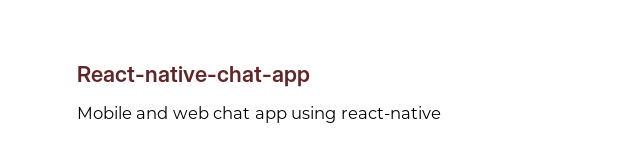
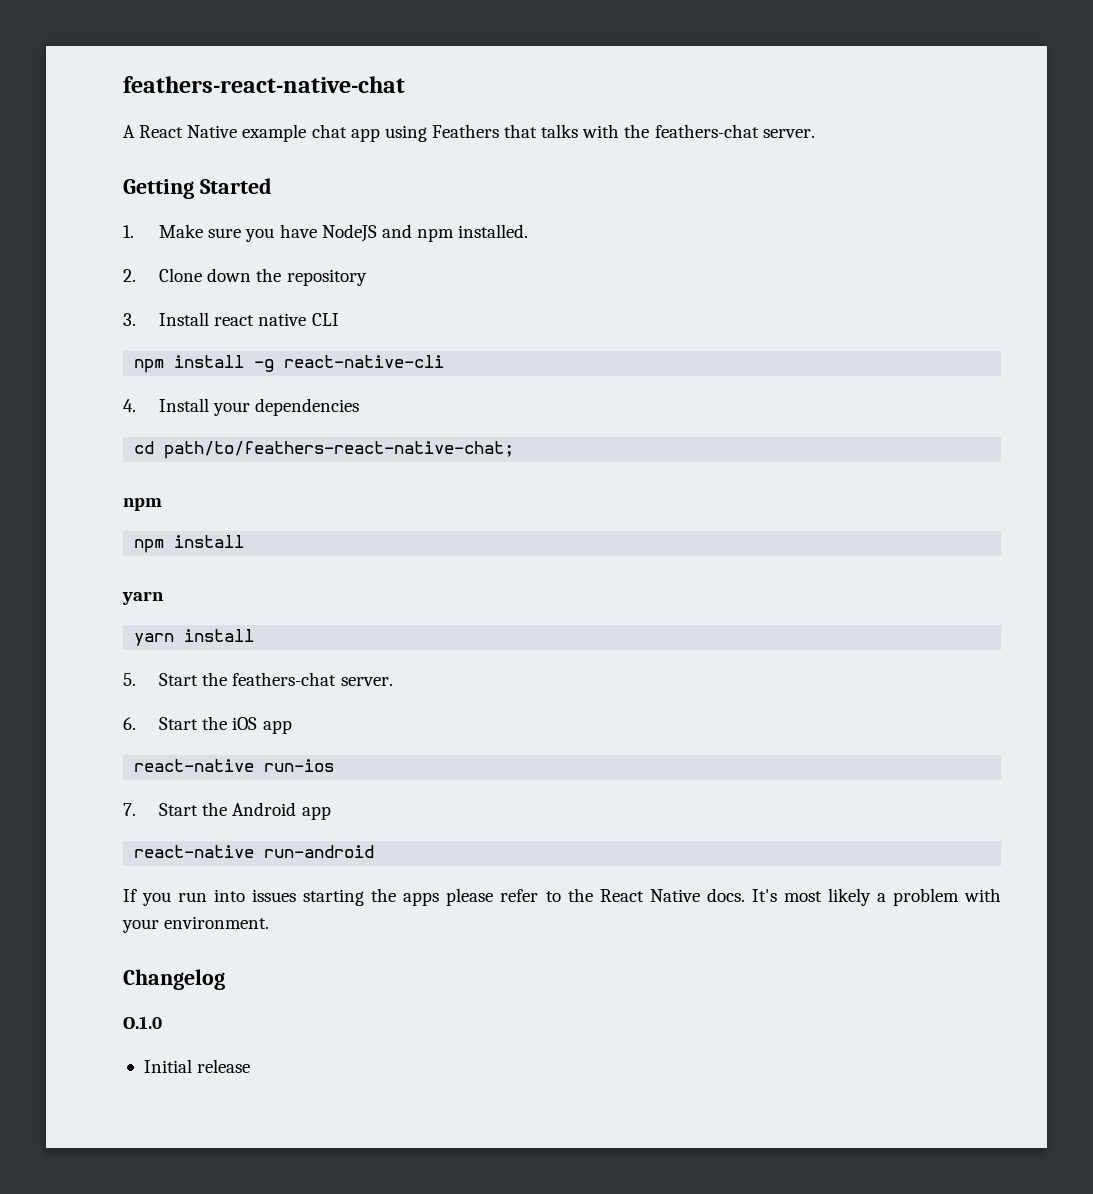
- React-native-chat-app
- Mobile and web chat app using react-native
+ feathers-react-native-chat
+ A React Native example chat app using Feathers that talks with the feathers-chat server.
+ Getting Started
+ 1. Make sure you have NodeJS and npm installed.
+ 2. Clone down the repository
+ 3. Install react native CLI
+ npm install -g react-native-cli
+ 4. Install your dependencies
+ cd path/to/feathers-react-native-chat;
+ npm
+ npm install
+ yarn
+ yarn install
+ 5. Start the feathers-chat server.
+ 6. Start the iOS app
+ react-native run-ios
+ 7. Start the Android app
+ react-native run-android
+ If you run into issues starting the apps please refer to the React Native docs. It's most likely a problem with your environment.
+ Changelog
+ O.1.0
+ Initial release

